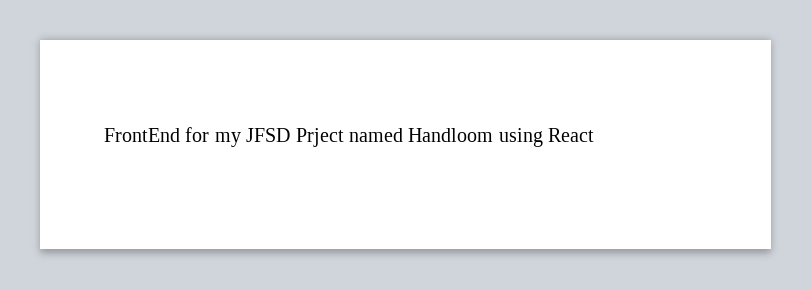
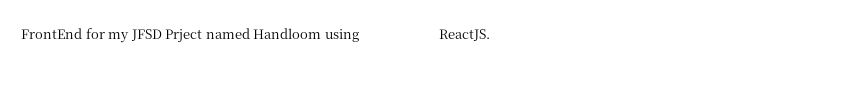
- FrontEnd for my JFSD Prject named Handloom using React
+ FrontEnd for my JFSD Prject named Handloom using ReactJS.

